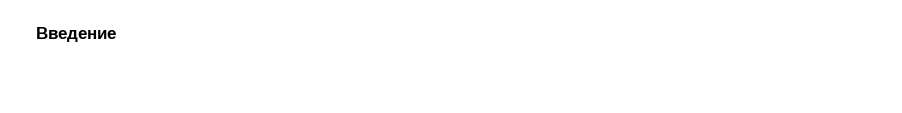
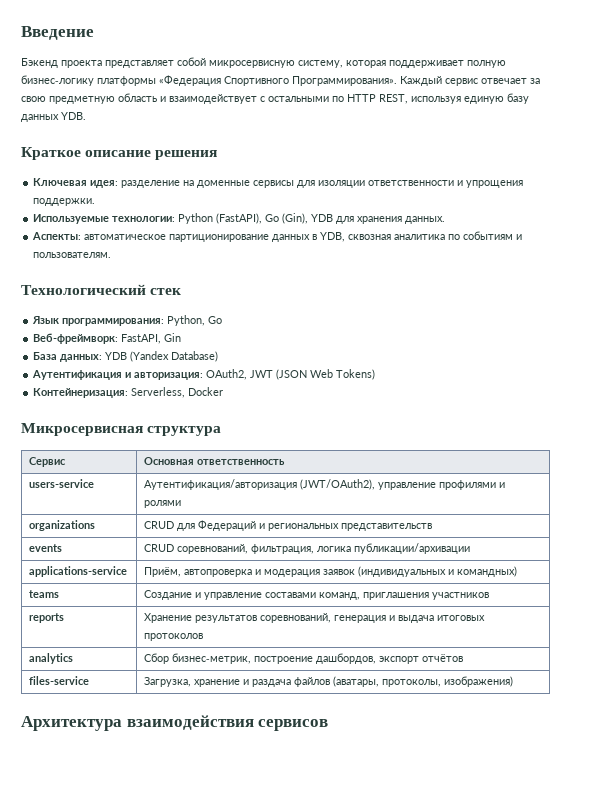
+ Бэкенд проекта представляет собой микросервисную систему, которая поддерживает полную бизнес‑логику платформы «Федерация Спортивного Программирования». Каждый сервис отвечает за свою предметную область и взаимодействует с остальными по HTTP REST, используя единую базу данных YDB.
+ Краткое описание решения
+ Ключевая идея: разделение на доменные сервисы для изоляции ответственности и упрощения поддержки.
+ Используемые технологии: Python (FastAPI), Go (Gin), YDB для хранения данных.
+ Аспекты: автоматическое партиционирование данных в YDB, сквозная аналитика по событиям и пользователям.
+ Технологический стек
+ Язык программирования: Python, Go
+ Веб-фреймворк: FastAPI, Gin
+ База данных: YDB (Yandex Database)
+ Аутентификация и авторизация: OAuth2, JWT (JSON Web Tokens)
+ Контейнеризация: Serverless, Docker
+ Микросервисная структура
+ Сервис | Основная ответственность
+ users-service | Аутентификация/авторизация (JWT/OAuth2), управление профилями и ролями
+ organizations | CRUD для Федераций и региональных представительств
+ events | CRUD соревнований, фильтрация, логика публикации/архивации
+ applications-service | Приём, автопроверка и модерация заявок (индивидуальных и командных)
+ teams | Создание и управление составами команд, приглашения участников
+ reports | Хранение результатов соревнований, генерация и выдача итоговых протоколов
+ analytics | Сбор бизнес‑метрик, построение дашбордов, экспорт отчётов
+ files-service | Загрузка, хранение и раздача файлов (аватары, протоколы, изображения)
+ Архитектура взаимодействия сервисов

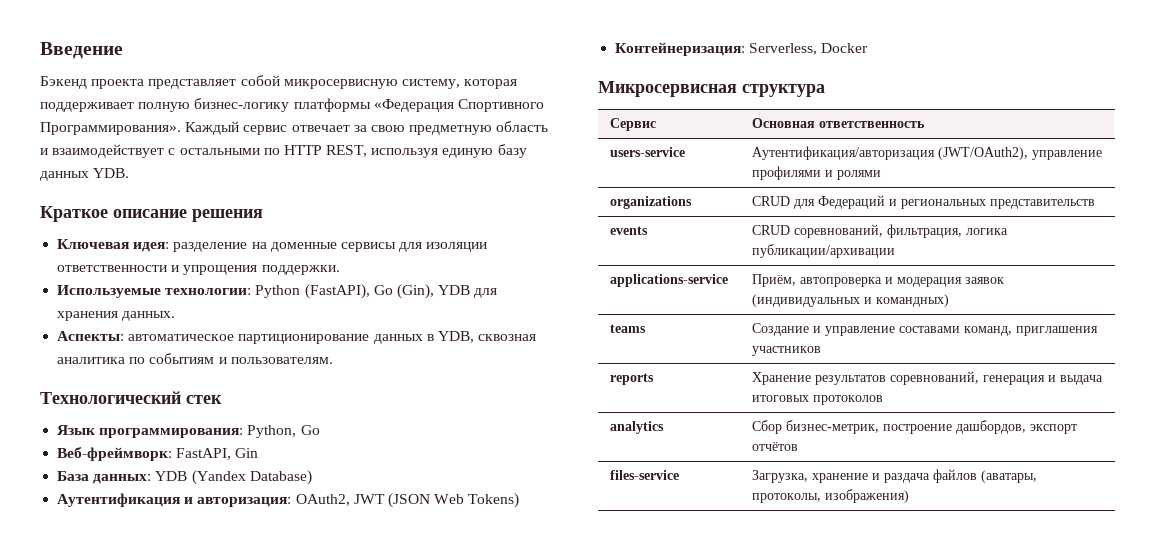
- Архитектура взаимодействия сервисов

